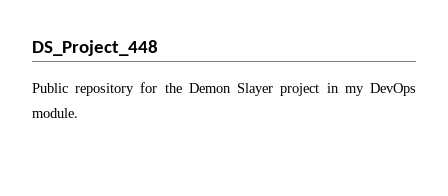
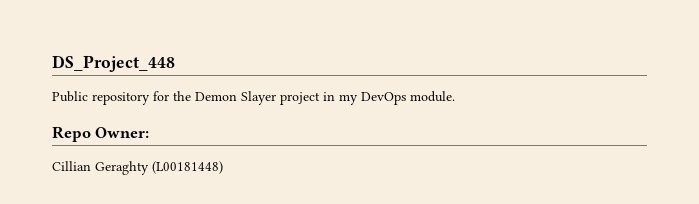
+ Repo Owner:
+ Cillian Geraghty (L00181448)

